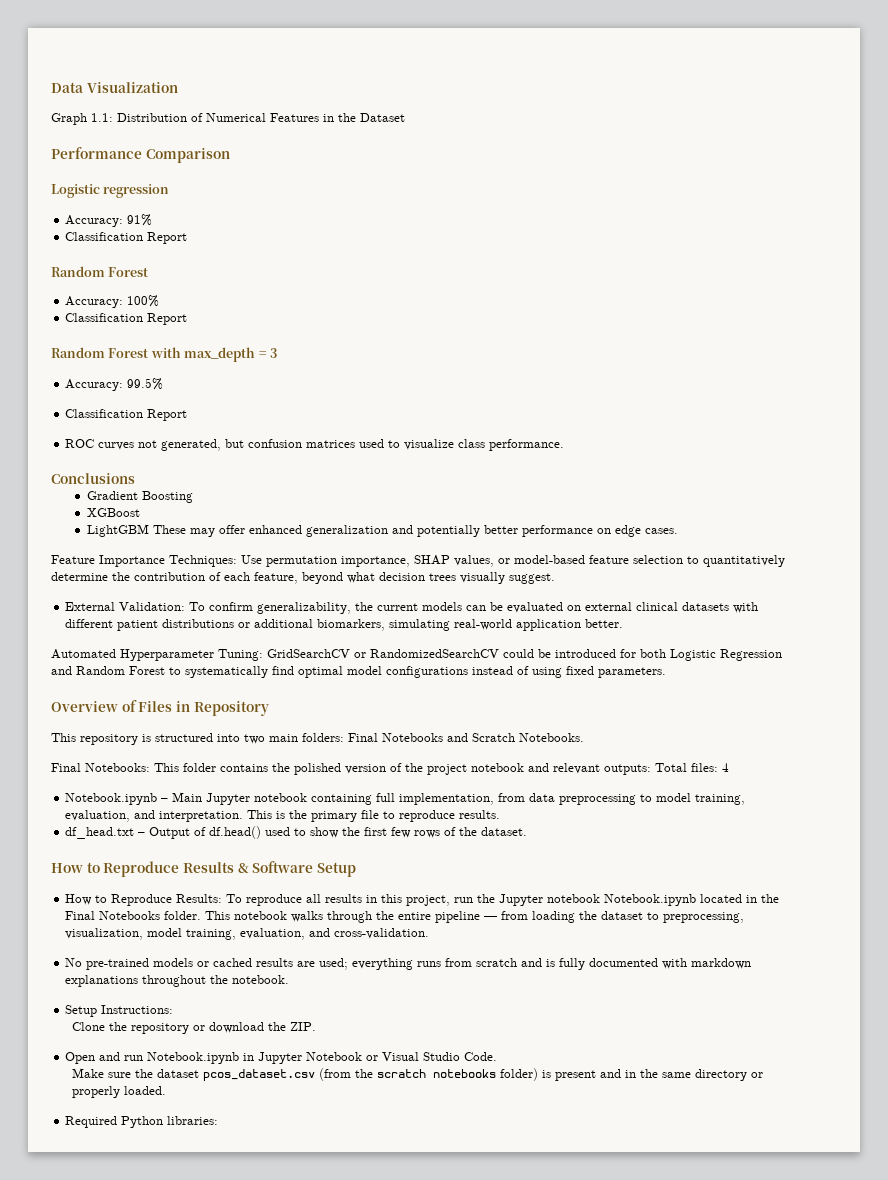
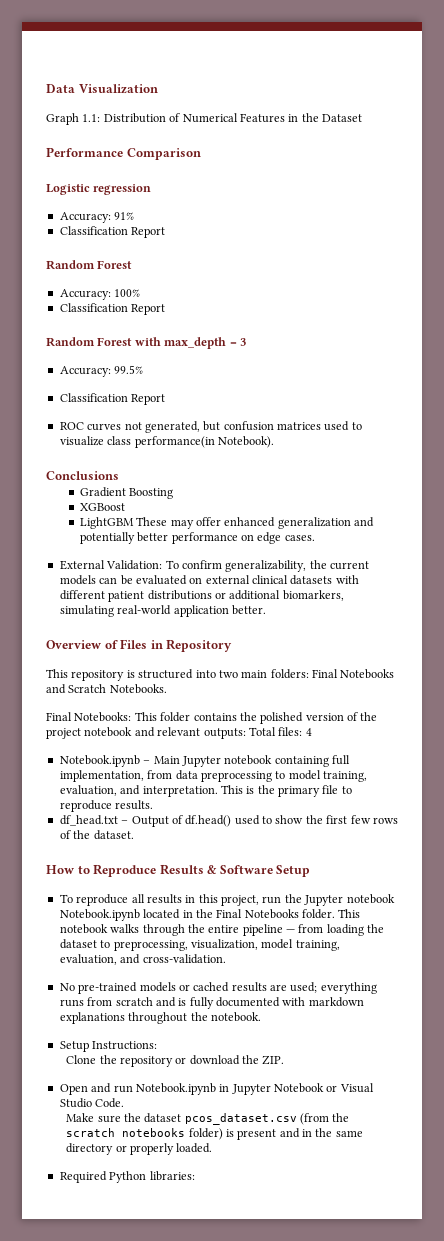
- ROC curves not generated, but confusion matrices used to visualize class performance.
+ ROC curves not generated, but confusion matrices used to visualize class performance(in Notebook).
- Feature Importance Techniques: Use permutation importance, SHAP values, or model-based feature selection to quantitatively determine the contribution of each feature, beyond what decision trees visually suggest.
- Automated Hyperparameter Tuning: GridSearchCV or RandomizedSearchCV could be introduced for both Logistic Regression and Random Forest to systematically find optimal model configurations instead of using fixed parameters.
- How to Reproduce Results: To reproduce all results in this project, run the Jupyter notebook Notebook.ipynb located in the Final Notebooks folder.
+ To reproduce all results in this project, run the Jupyter notebook Notebook.ipynb located in the Final Notebooks folder.

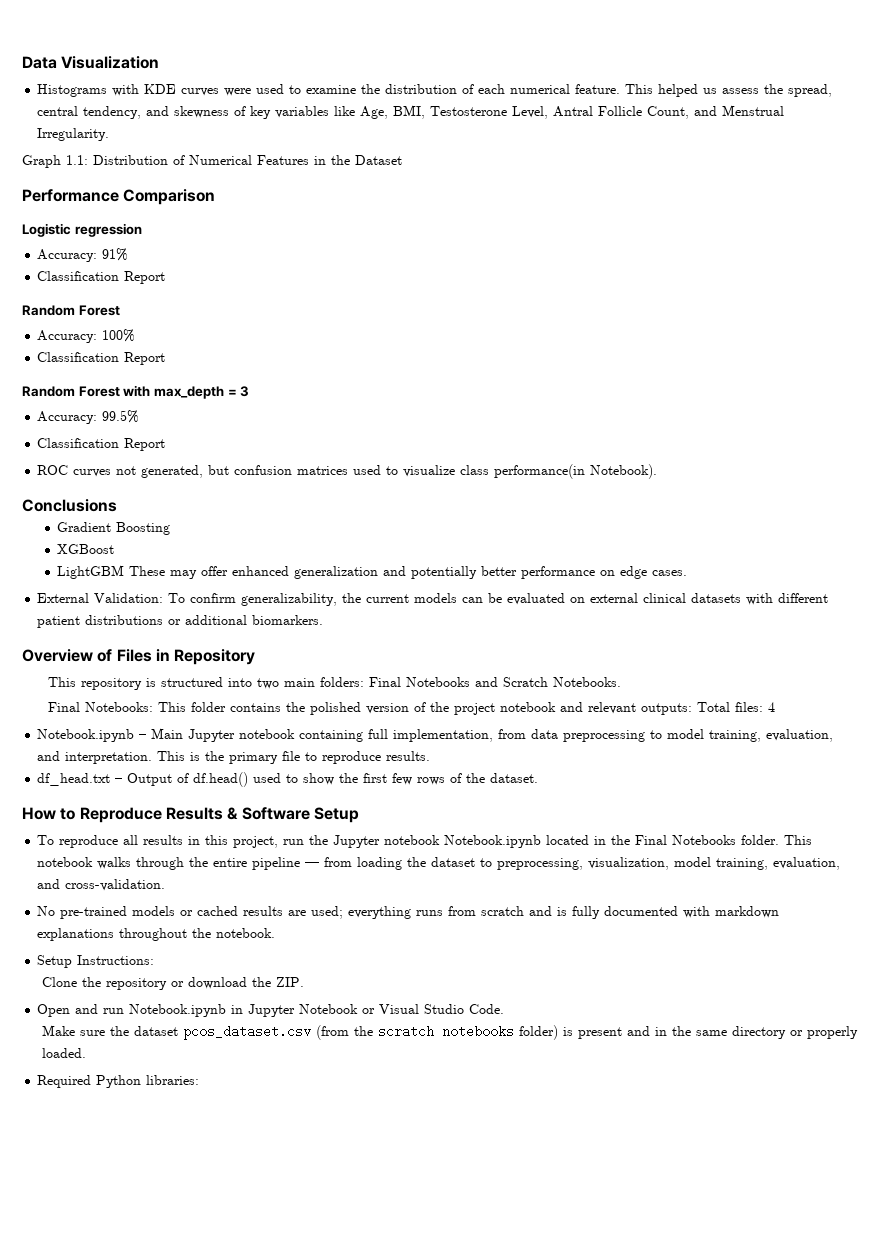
+ Histograms with KDE curves were used to examine the distribution of each numerical feature. This helped us assess the spread, central tendency, and skewness of key variables like Age, BMI, Testosterone Level, Antral Follicle Count, and Menstrual Irregularity.
- External Validation: To confirm generalizability, the current models can be evaluated on external clinical datasets with different patient distributions or additional biomarkers, simulating real-world application better.
+ External Validation: To confirm generalizability, the current models can be evaluated on external clinical datasets with different patient distributions or additional biomarkers.

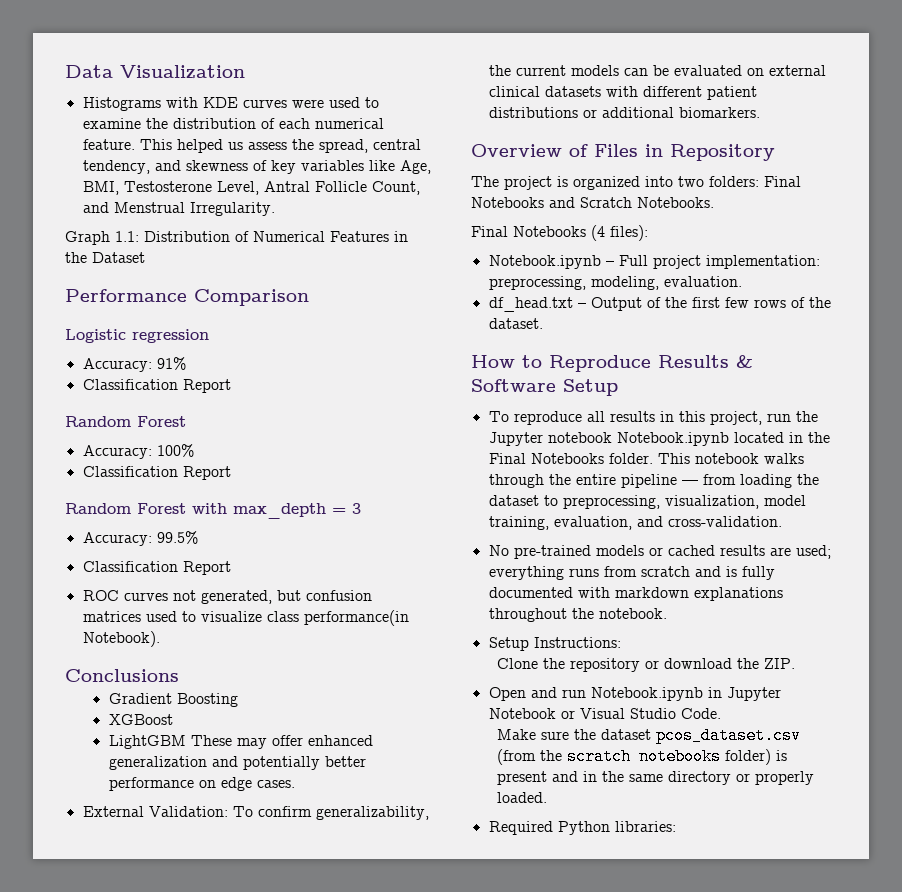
- This repository is structured into two main folders: Final Notebooks and Scratch Notebooks.
+ The project is organized into two folders: Final Notebooks and Scratch Notebooks.
- Final Notebooks: This folder contains the polished version of the project notebook and relevant outputs: Total files: 4
- Notebook.ipynb – Main Jupyter notebook containing full implementation, from data preprocessing to model training, evaluation, and interpretation. This is the primary file to reproduce results.
+ Final Notebooks (4 files):
+ Notebook.ipynb – Full project implementation: preprocessing, modeling, evaluation.
- df_head.txt – Output of df.head() used to show the first few rows of the dataset.
+ df_head.txt – Output of the first few rows of the dataset.

